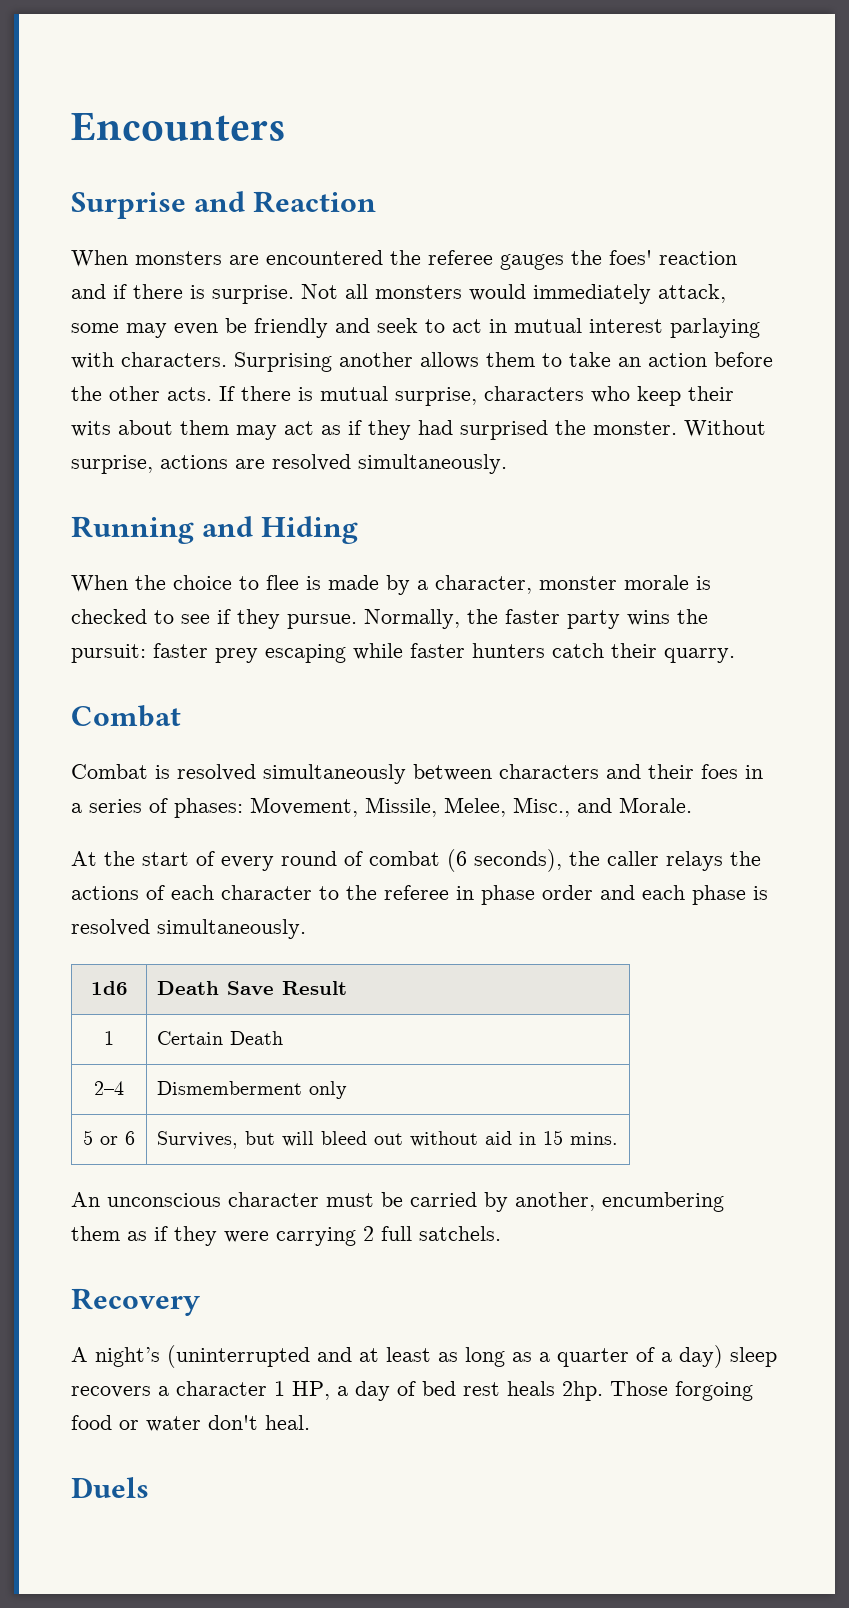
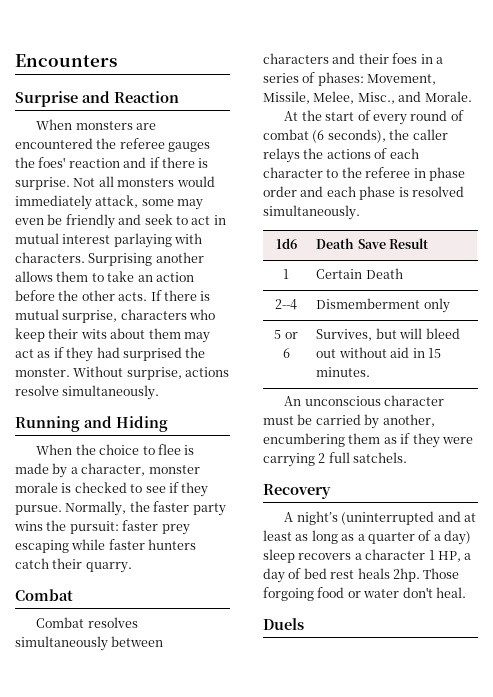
- Without surprise, actions are resolved simultaneously.
+ Without surprise, actions resolve simultaneously.
- Combat is resolved simultaneously between characters and their foes in a series of phases: Movement, Missile, Melee, Misc., and Morale.
+ Combat resolves simultaneously between characters and their foes in a series of phases: Movement, Missile, Melee, Misc., and Morale.
- 2–4 | Dismemberment only
+ 2--4 | Dismemberment only
- 5 or 6 | Survives, but will bleed out without aid in 15 mins.
+ 5 or 6 | Survives, but will bleed out without aid in 15 minutes.

